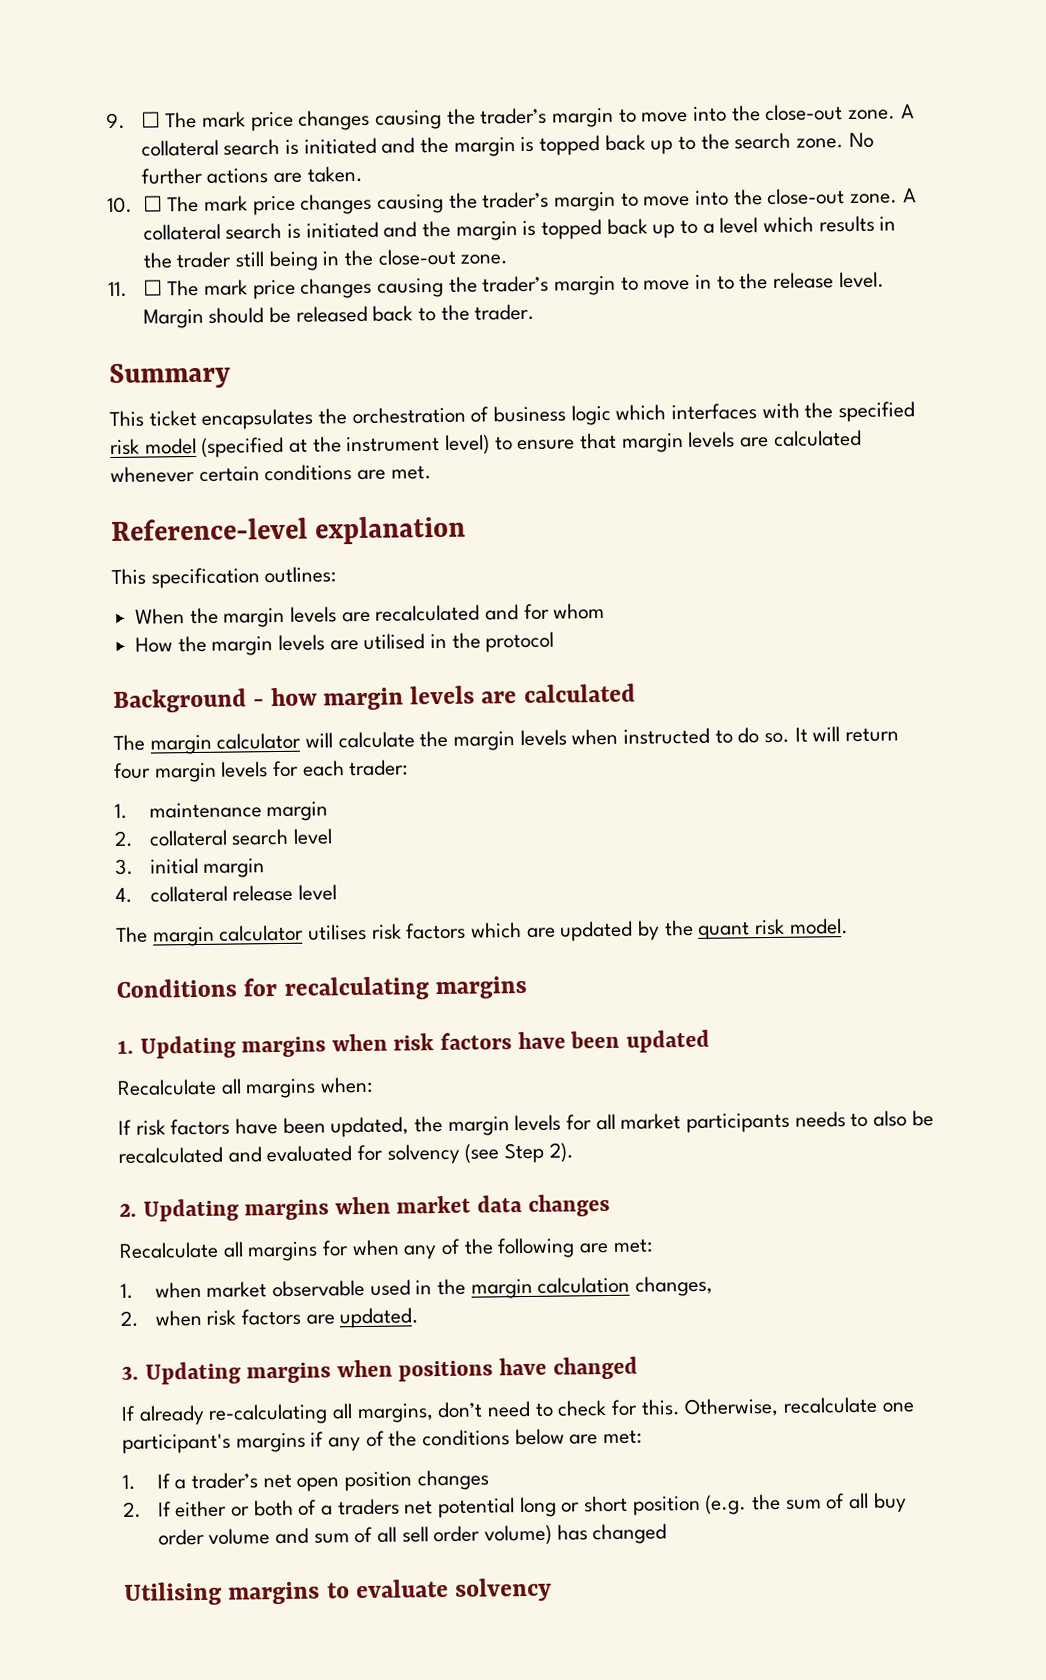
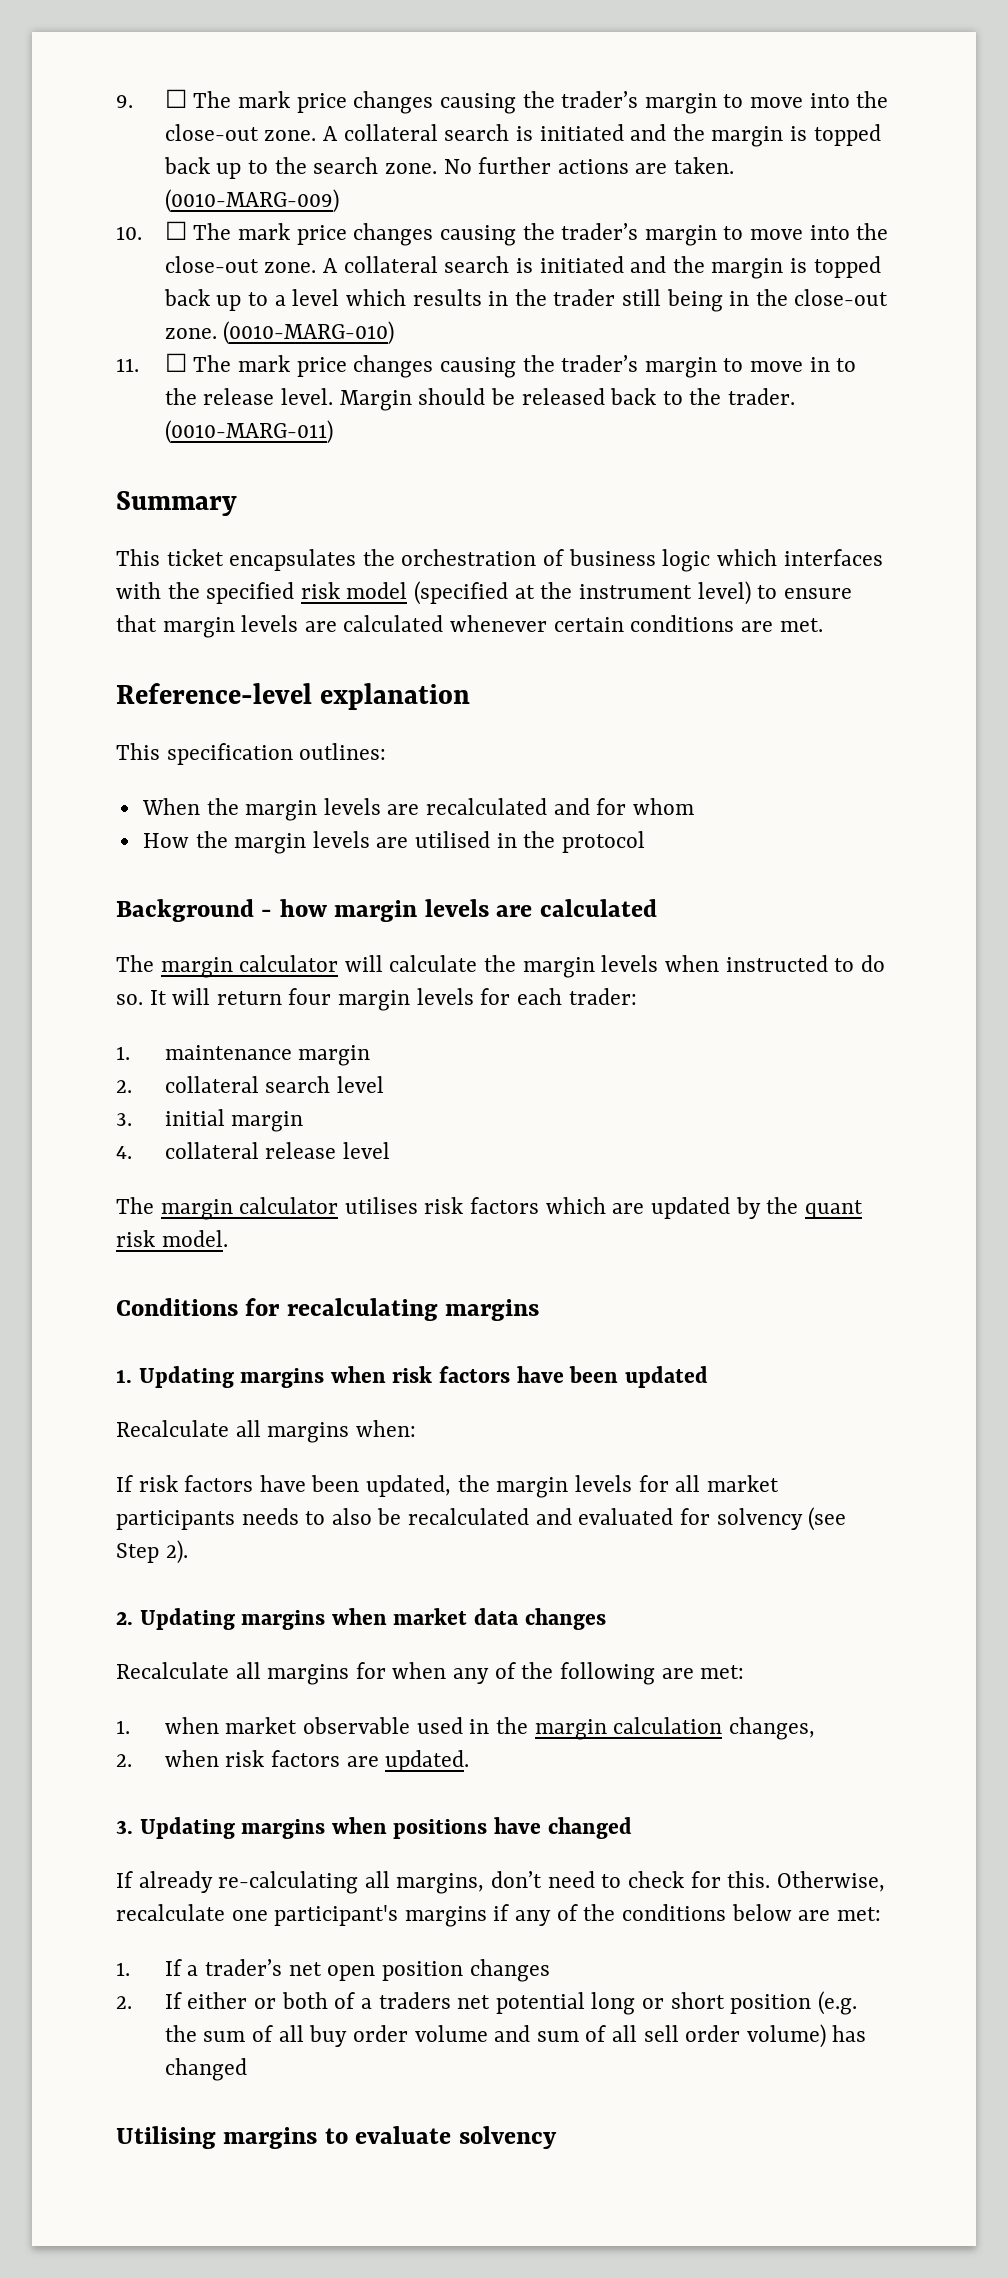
+ (0010-MARG-009)
+ (0010-MARG-010)
+ (0010-MARG-011)

